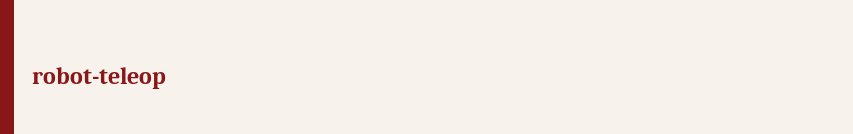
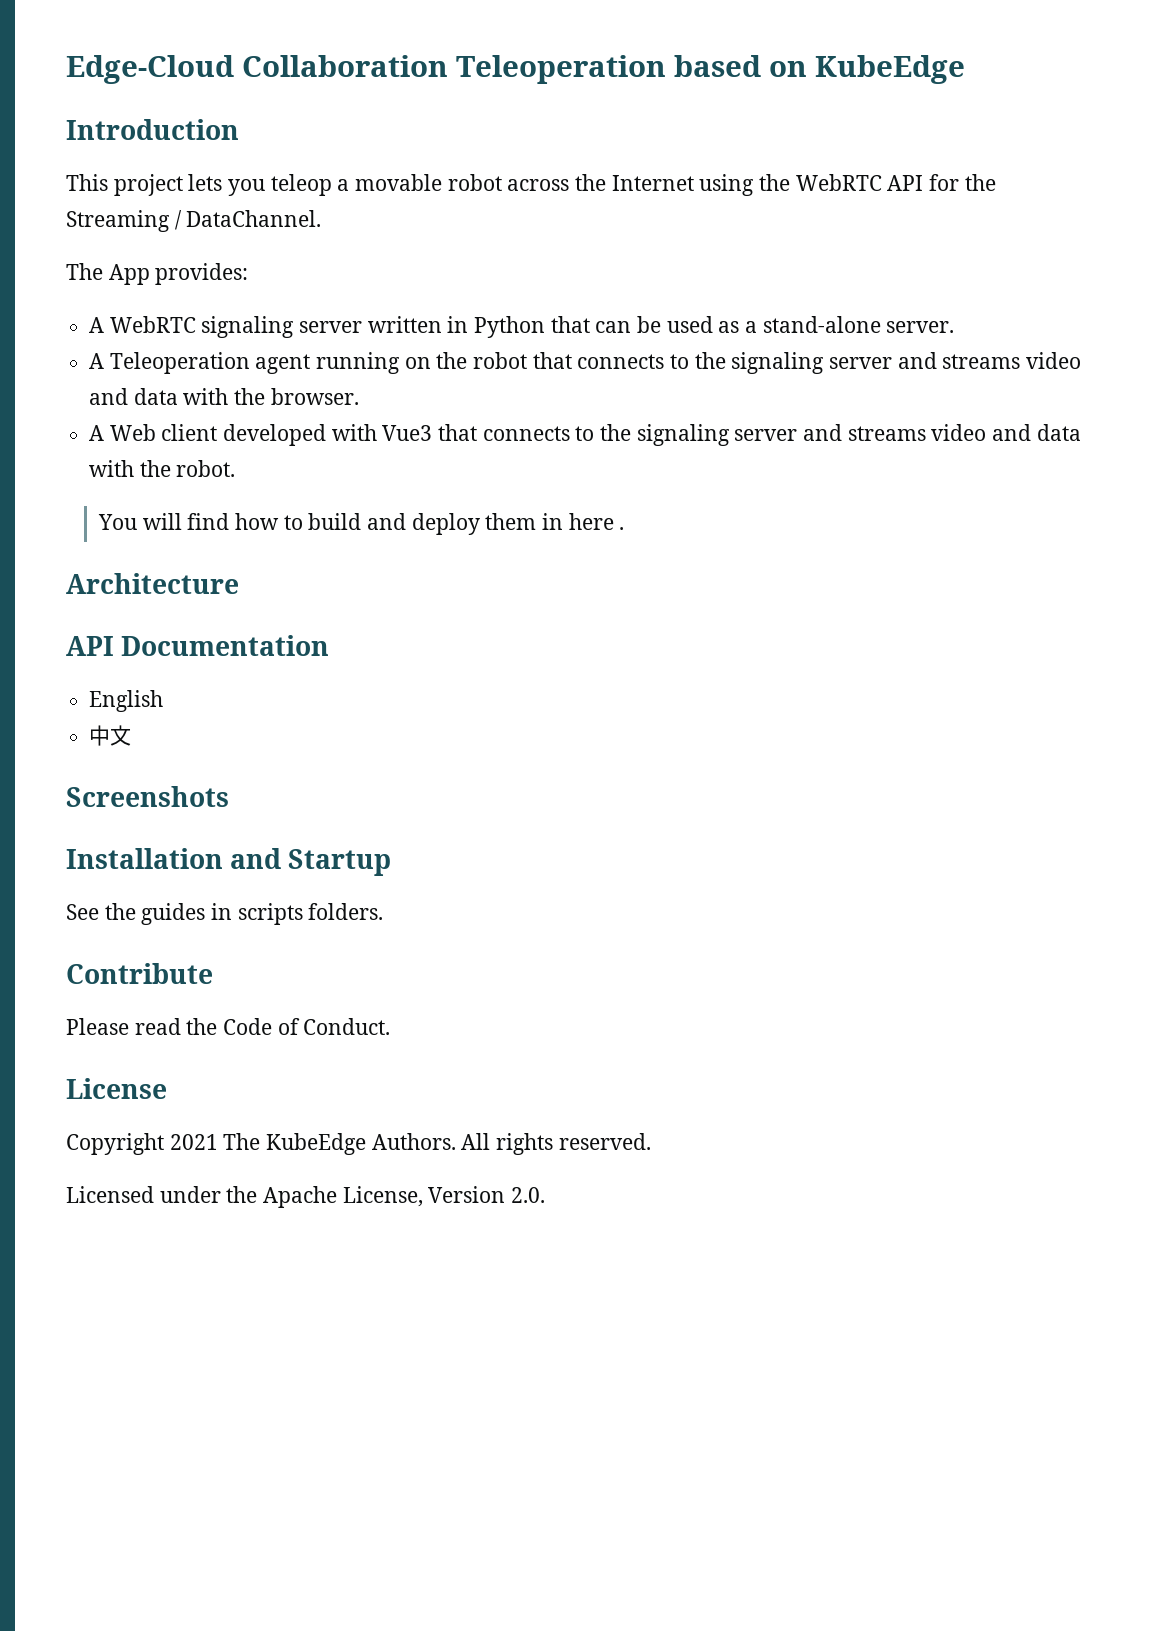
- robot-teleop
+ Edge-Cloud Collaboration Teleoperation based on KubeEdge
+ Introduction
+ This project lets you teleop a movable robot across the Internet using the WebRTC API for the Streaming / DataChannel.
+ The App provides:
+ A WebRTC signaling server written in Python that can be used as a stand-alone server.
+ A Teleoperation agent running on the robot that connects to the signaling server and streams video and data with the browser.
+ A Web client developed with Vue3 that connects to the signaling server and streams video and data with the robot.
+ You will find how to build and deploy them in here .
+ Architecture
+ API Documentation
+ English
+ 中文
+ Screenshots
+ Installation and Startup
+ See the guides in scripts folders.
+ Contribute
+ Please read the Code of Conduct.
+ License
+ Copyright 2021 The KubeEdge Authors. All rights reserved.
+ Licensed under the Apache License, Version 2.0.

